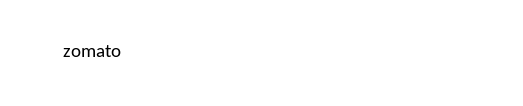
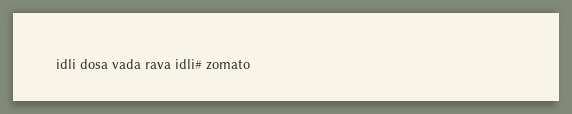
- zomato
+ idli dosa vada rava idli# zomato

